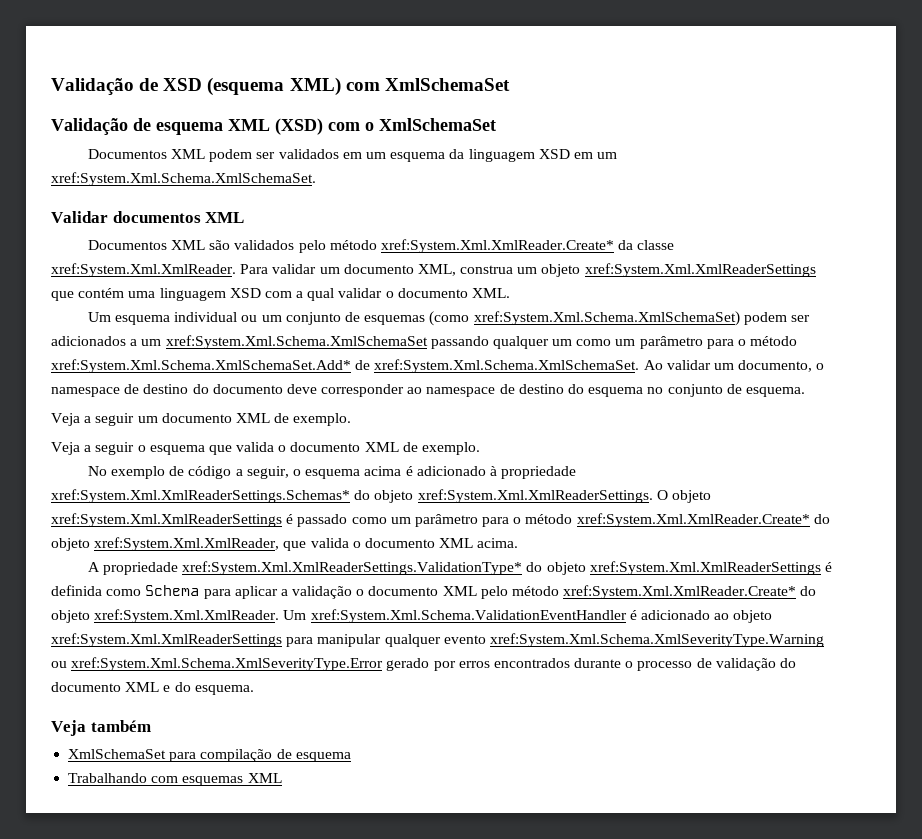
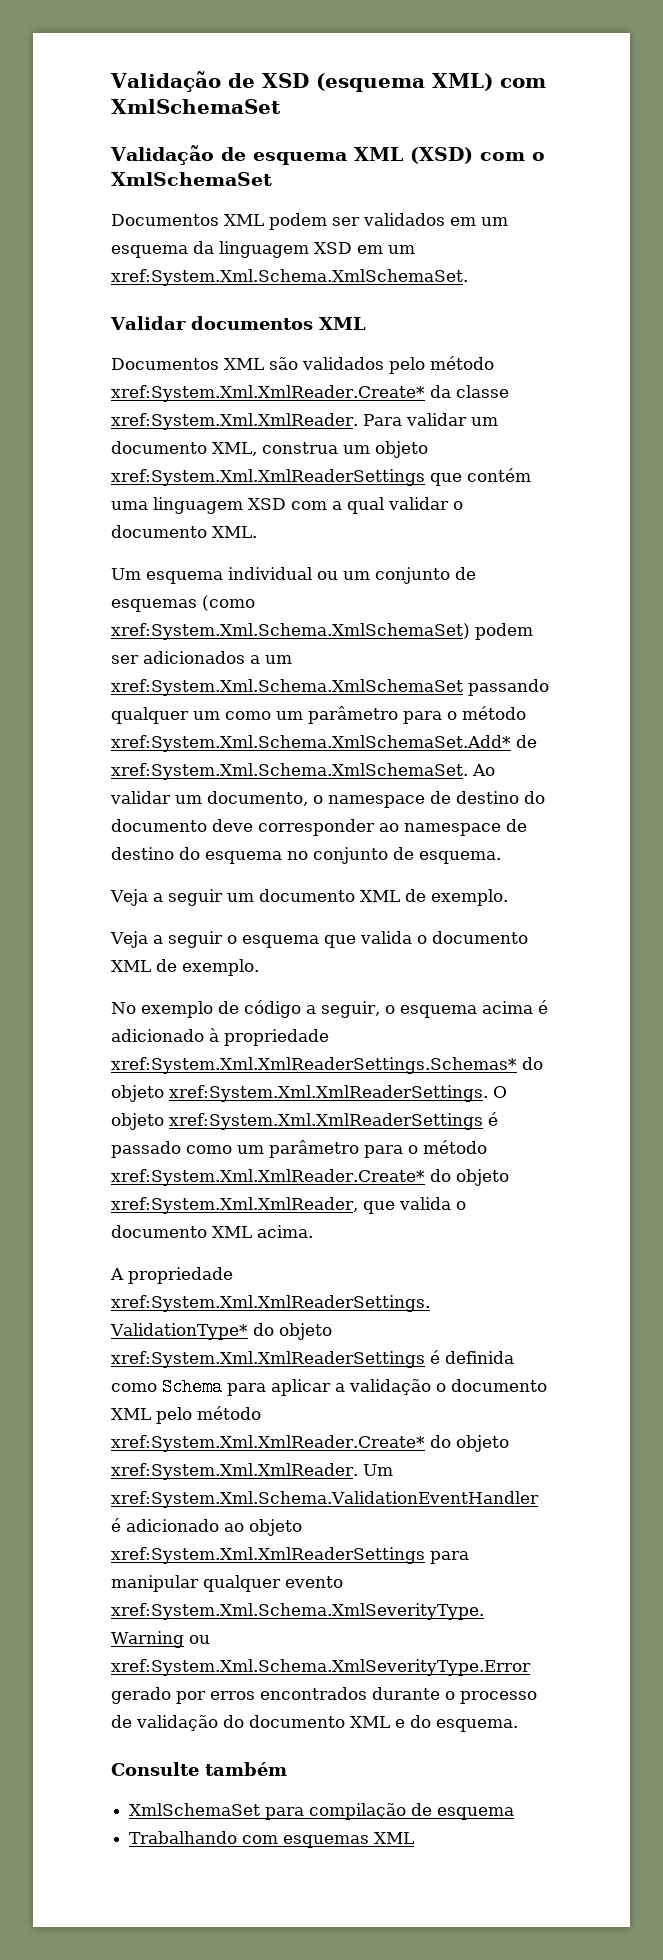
- Veja também
+ Consulte também

